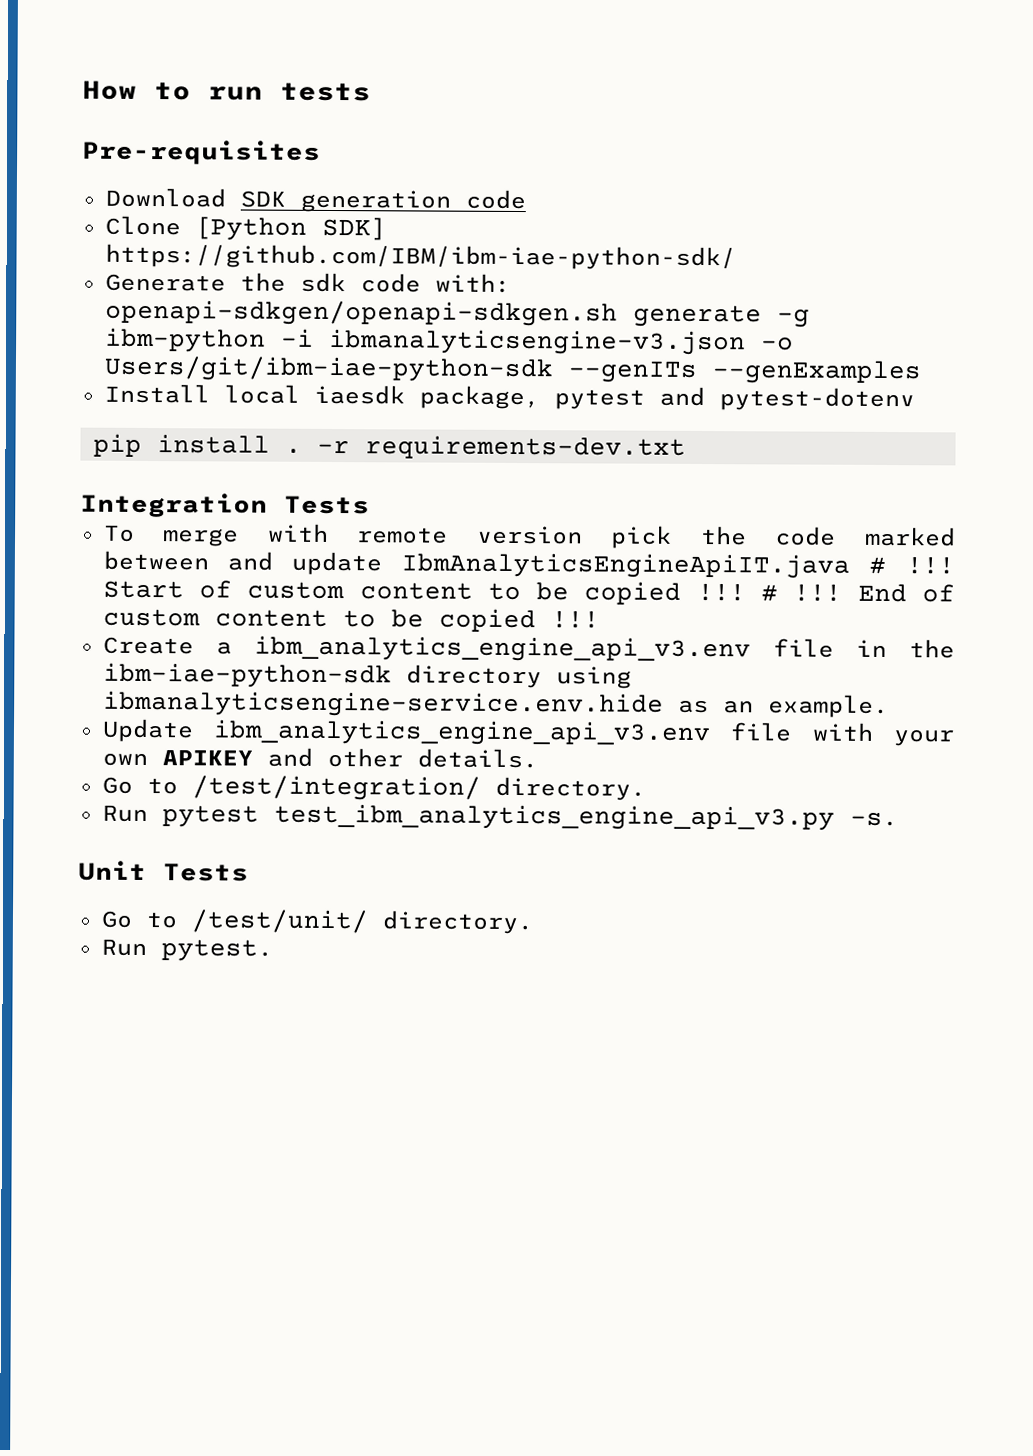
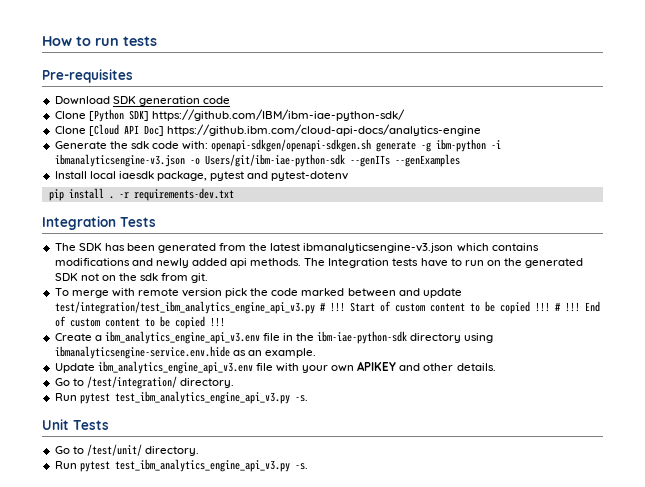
+ Clone [Cloud API Doc] https://github.ibm.com/cloud-api-docs/analytics-engine
+ The SDK has been generated from the latest ibmanalyticsengine-v3.json which contains modifications and newly added api methods. The Integration tests have to run on the generated SDK not on the sdk from git.
- To merge with remote version pick the code marked between and update IbmAnalyticsEngineApiIT.java # !!!
+ To merge with remote version pick the code marked between and update test/integration/test_ibm_analytics_engine_api_v3.py # !!!
  Go to /test/unit/ directory.
- Run pytest.
+ Run pytest test_ibm_analytics_engine_api_v3.py -s.

